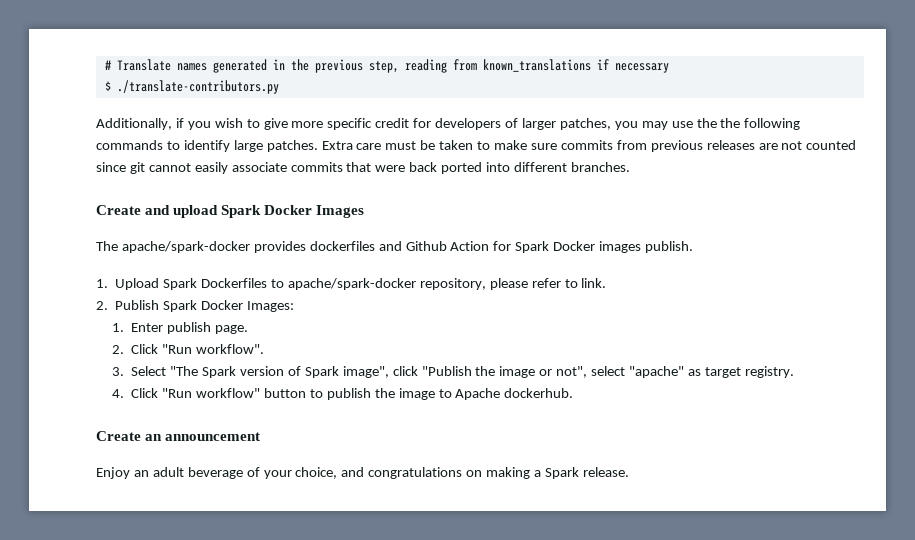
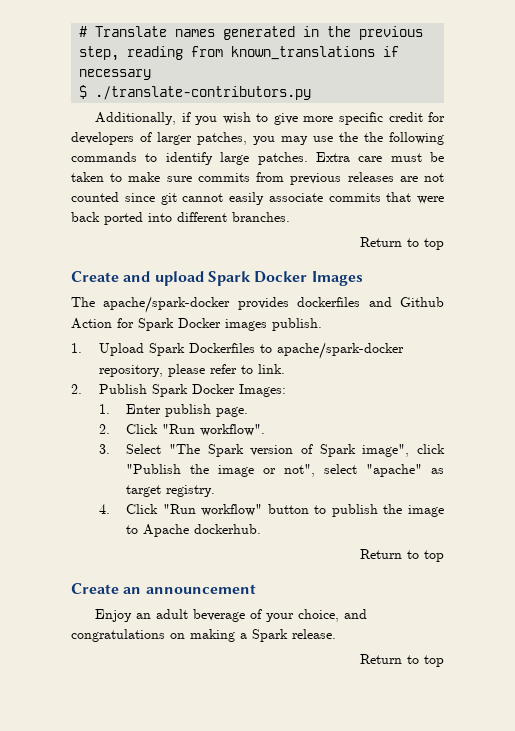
  Extra care must be taken to make sure commits from previous releases are not counted since git cannot easily associate commits that were back ported into different branches.
+ Return to top
  4. Click "Run workflow" button to publish the image to Apache dockerhub.
+ Return to top
  Enjoy an adult beverage of your choice, and congratulations on making a Spark release.
+ Return to top

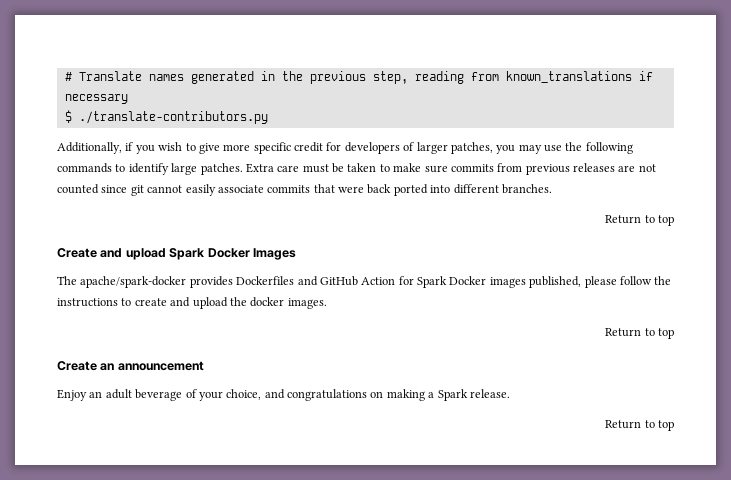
- Additionally, if you wish to give more specific credit for developers of larger patches, you may use the the following commands to identify large patches.
+ Additionally, if you wish to give more specific credit for developers of larger patches, you may use the following commands to identify large patches.
- The apache/spark-docker provides dockerfiles and Github Action for Spark Docker images publish.
- 1. Upload Spark Dockerfiles to apache/spark-docker repository, please refer to link.
- 2. Publish Spark Docker Images:
- 1. Enter publish page.
- 2. Click "Run workflow".
- 3. Select "The Spark version of Spark image", click "Publish the image or not", select "apache" as target registry.
- 4. Click "Run workflow" button to publish the image to Apache dockerhub.
+ The apache/spark-docker provides Dockerfiles and GitHub Action for Spark Docker images published, please follow the instructions to create and upload the docker images.

